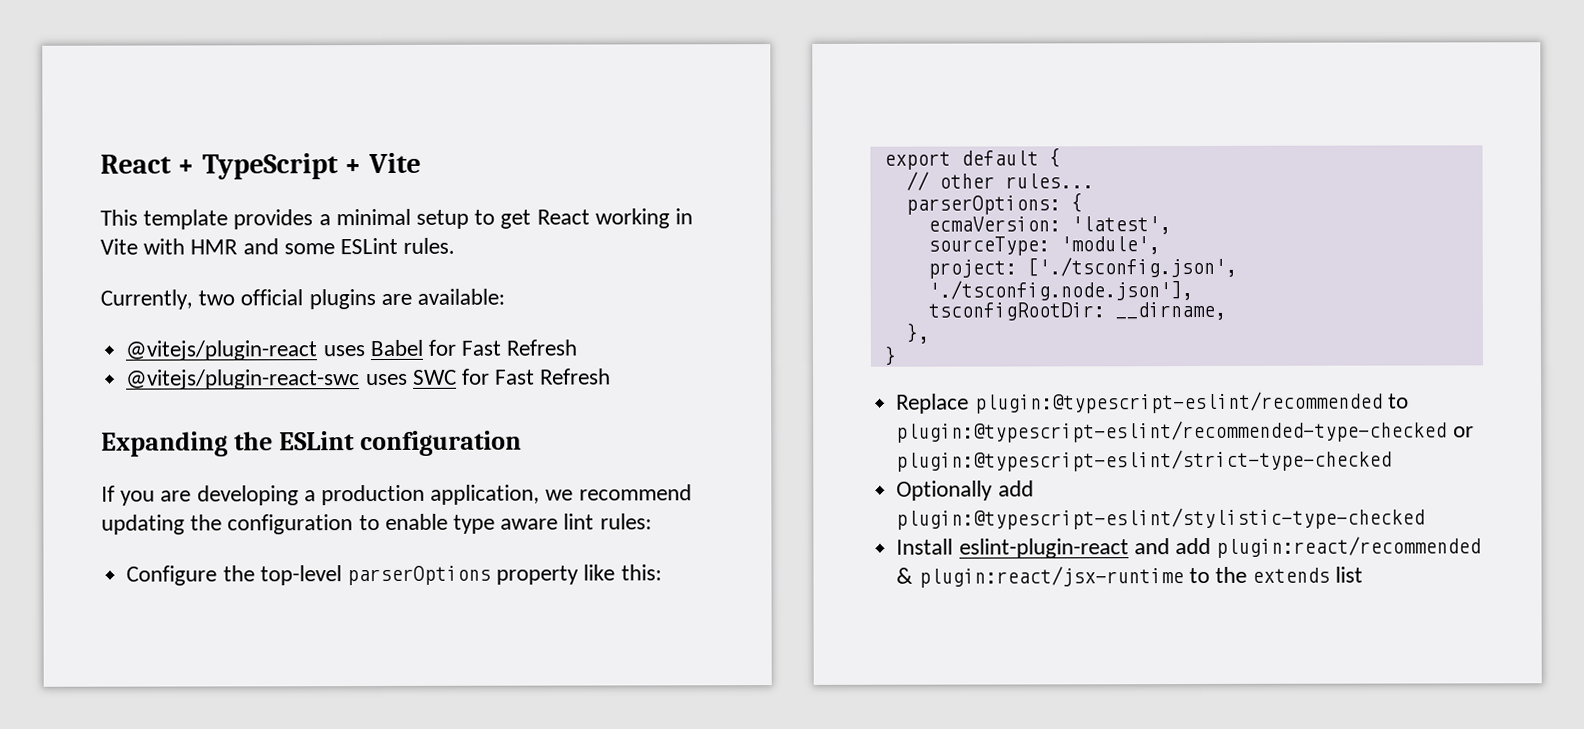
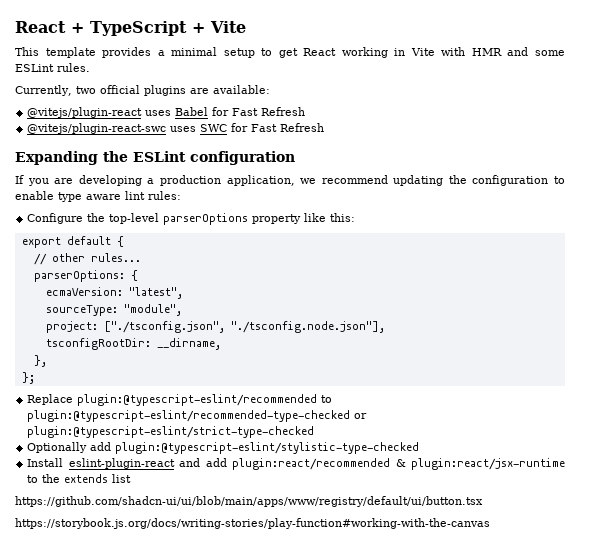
- ecmaVersion: 'latest',
+ ecmaVersion: "latest",
- sourceType: 'module',
+ sourceType: "module",
- project: ['./tsconfig.json', './tsconfig.node.json'],
+ project: ["./tsconfig.json", "./tsconfig.node.json"],
- }
+ };
+ https://github.com/shadcn-ui/ui/blob/main/apps/www/registry/default/ui/button.tsx
+ https://storybook.js.org/docs/writing-stories/play-function#working-with-the-canvas

